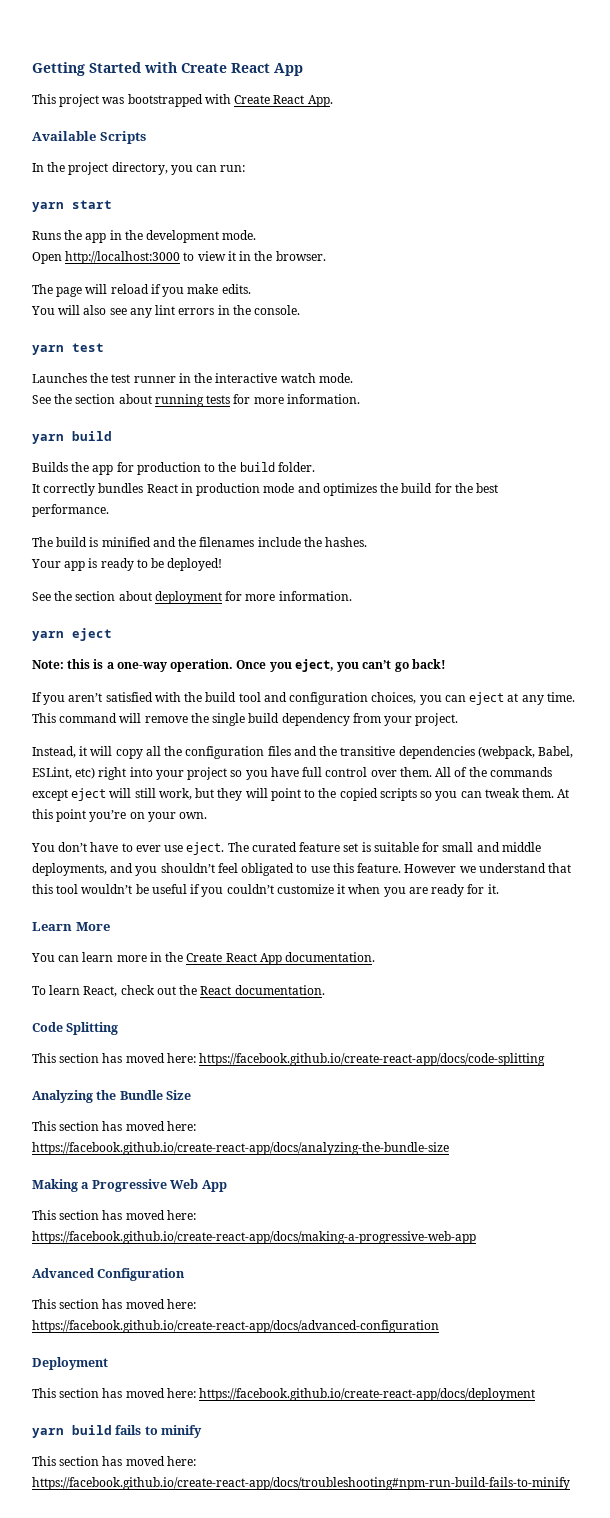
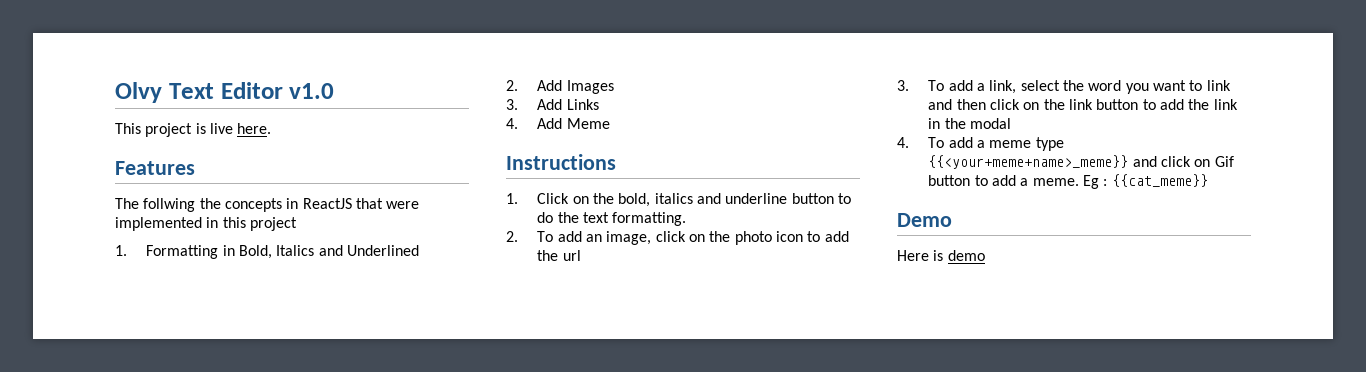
- Getting Started with Create React App
- This project was bootstrapped with Create React App.
- Available Scripts
- In the project directory, you can run:
- yarn start
- Runs the app in the development mode.
- Open http://localhost:3000 to view it in the browser.
- The page will reload if you make edits.
- You will also see any lint errors in the console.
- yarn test
- Launches the test runner in the interactive watch mode.
- See the section about running tests for more information.
- yarn build
- Builds the app for production to the build folder.
- It correctly bundles React in production mode and optimizes the build for the best performance.
- The build is minified and the filenames include the hashes.
- Your app is ready to be deployed!
- See the section about deployment for more information.
- yarn eject
- Note: this is a one-way operation. Once you eject, you can’t go back!
- If you aren’t satisfied with the build tool and configuration choices, you can eject at any time. This command will remove the single build dependency from your project.
- Instead, it will copy all the configuration files and the transitive dependencies (webpack, Babel, ESLint, etc) right into your project so you have full control over them. All of the commands except eject will still work, but they will point to the copied scripts so you can tweak them. At this point you’re on your own.
- You don’t have to ever use eject. The curated feature set is suitable for small and middle deployments, and you shouldn’t feel obligated to use this feature. However we understand that this tool wouldn’t be useful if you couldn’t customize it when you are ready for it.
- Learn More
- You can learn more in the Create React App documentation.
- To learn React, check out the React documentation.
- Code Splitting
- This section has moved here: https://facebook.github.io/create-react-app/docs/code-splitting
- Analyzing the Bundle Size
- This section has moved here: https://facebook.github.io/create-react-app/docs/analyzing-the-bundle-size
- Making a Progressive Web App
- This section has moved here: https://facebook.github.io/create-react-app/docs/making-a-progressive-web-app
- Advanced Configuration
- This section has moved here: https://facebook.github.io/create-react-app/docs/advanced-configuration
- Deployment
- This section has moved here: https://facebook.github.io/create-react-app/docs/deployment
- yarn build fails to minify
- This section has moved here: https://facebook.github.io/create-react-app/docs/troubleshooting#npm-run-build-fails-to-minify
+ Olvy Text Editor v1.0
+ This project is live here.
+ Features
+ The follwing the concepts in ReactJS that were implemented in this project
+ 1. Formatting in Bold, Italics and Underlined
+ 2. Add Images
+ 3. Add Links
+ 4. Add Meme
+ Instructions
+ 1. Click on the bold, italics and underline button to do the text formatting.
+ 2. To add an image, click on the photo icon to add the url
+ 3. To add a link, select the word you want to link and then click on the link button to add the link in the modal
+ 4. To add a meme type {{<your+meme+name>_meme}} and click on Gif button to add a meme. Eg : {{cat_meme}}
+ Demo
+ Here is demo

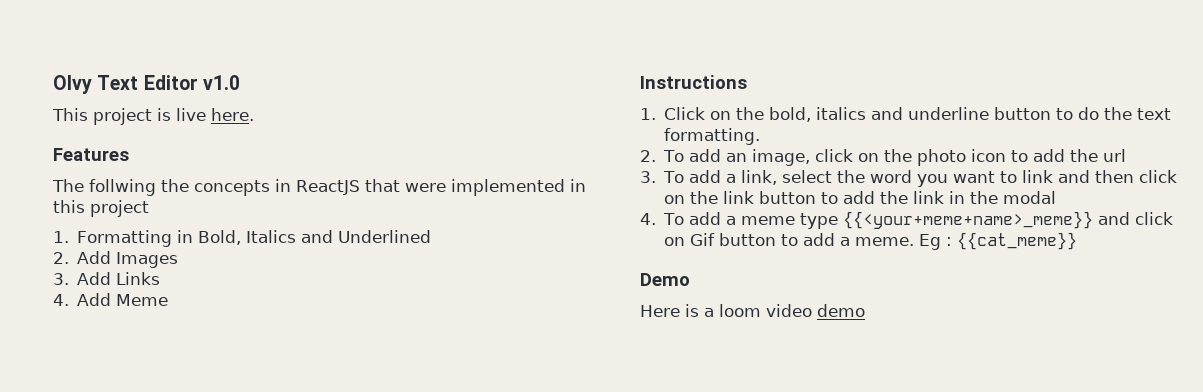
- Here is demo
+ Here is a loom video demo

